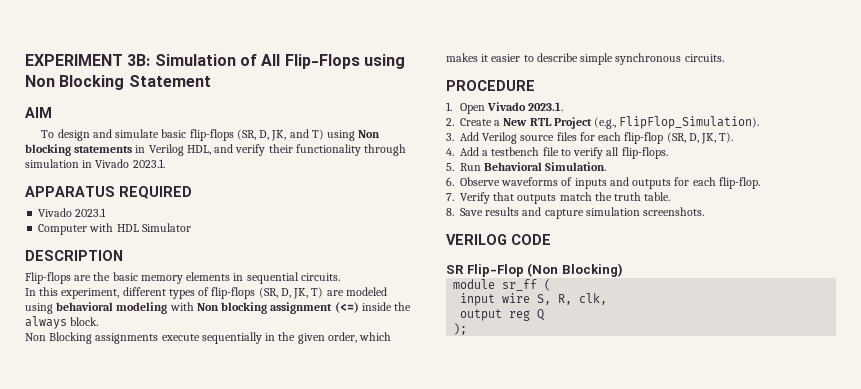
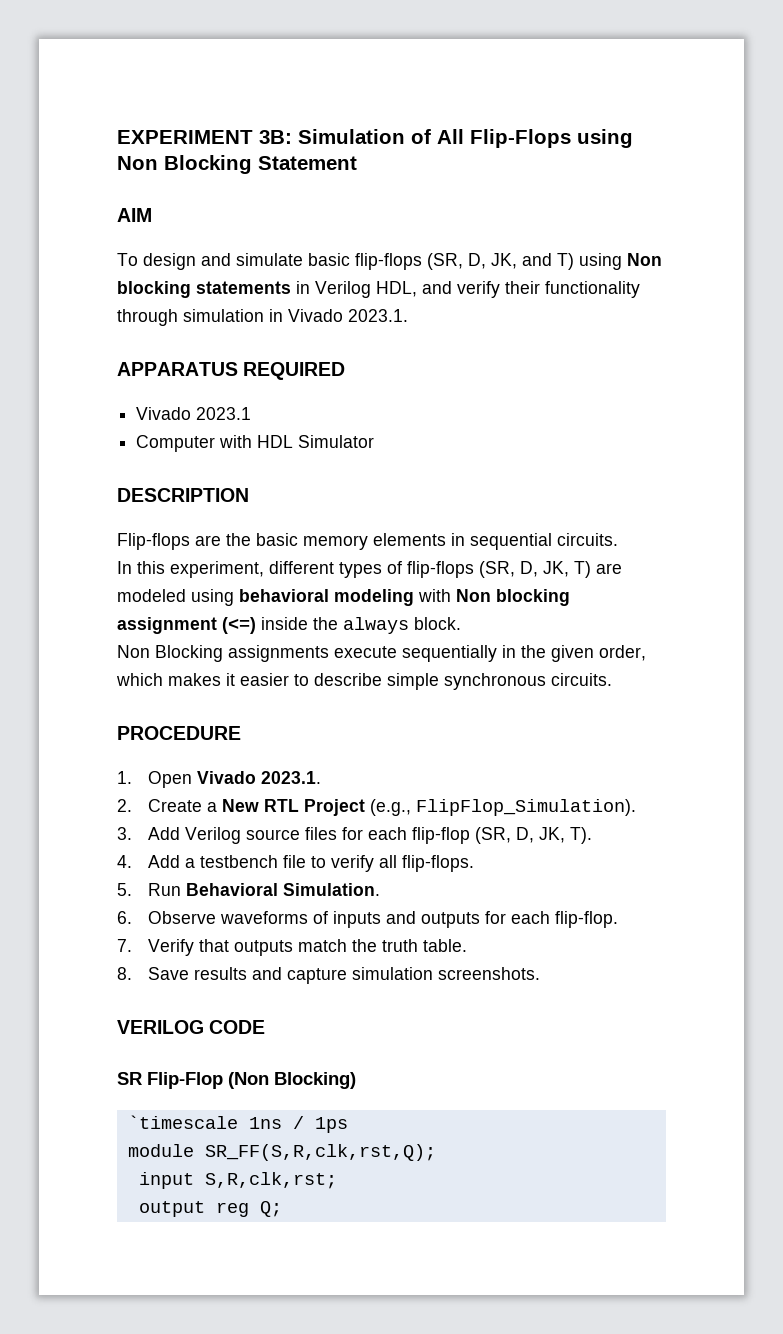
+ `timescale 1ns / 1ps
- module sr_ff (
+ module SR_FF(S,R,clk,rst,Q);
- input wire S, R, clk,
+ input S,R,clk,rst;
- output reg Q
- );
+ output reg Q;

